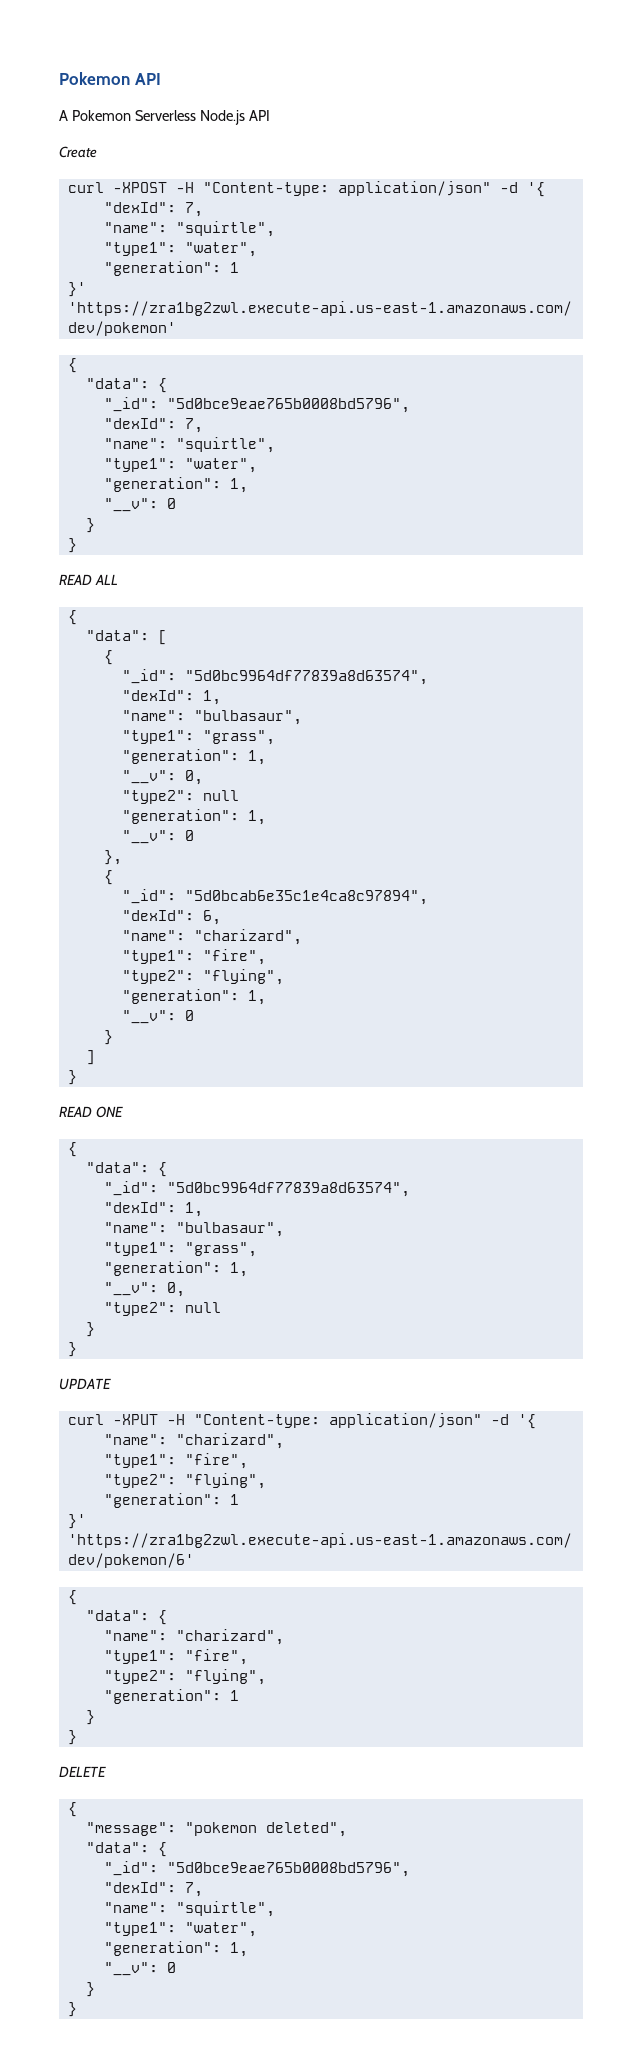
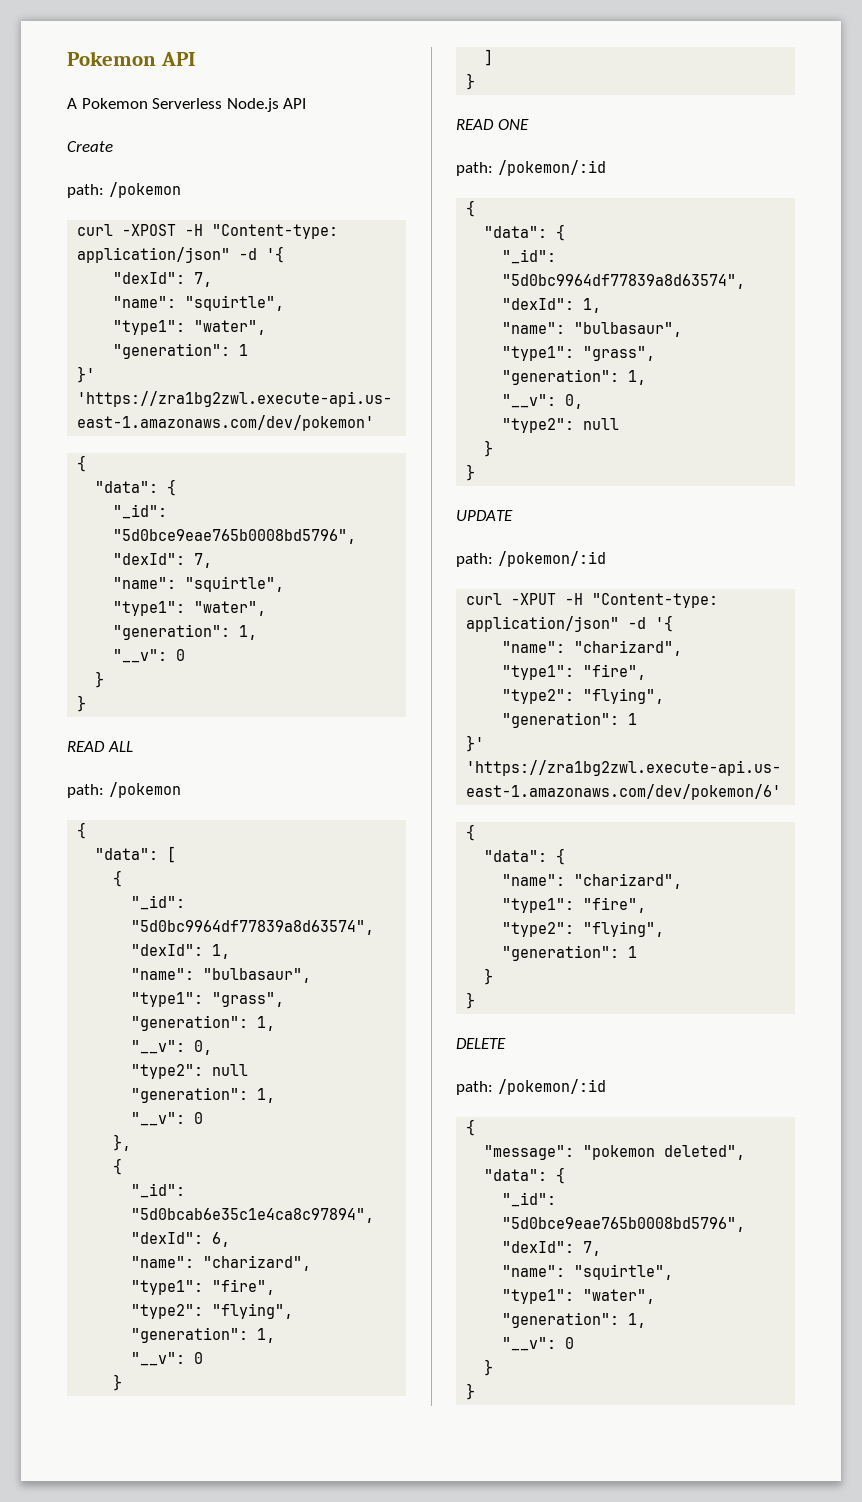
  Create
+ path: /pokemon
  READ ALL
+ path: /pokemon
  READ ONE
+ path: /pokemon/:id
  UPDATE
+ path: /pokemon/:id
  DELETE
+ path: /pokemon/:id

